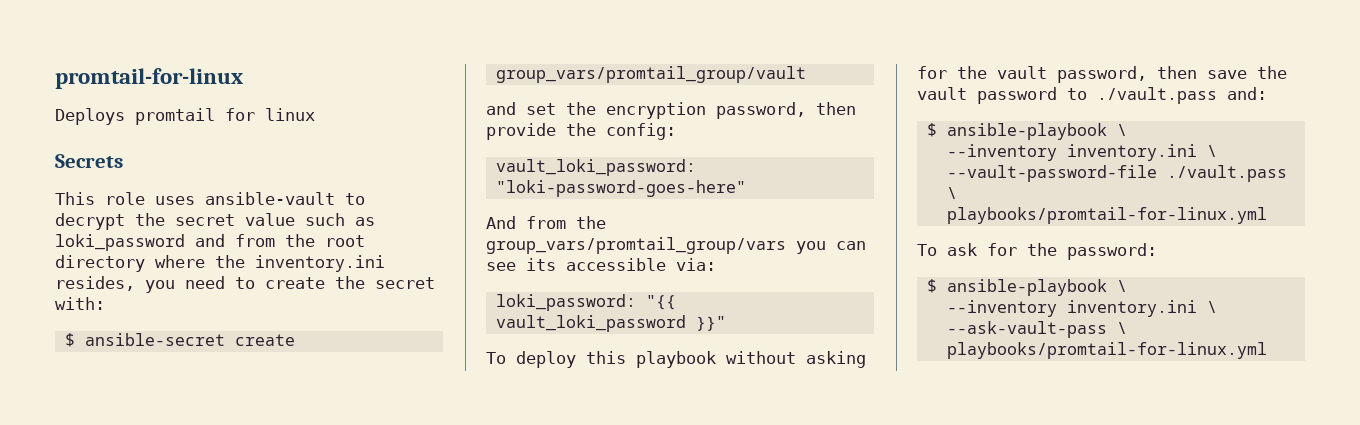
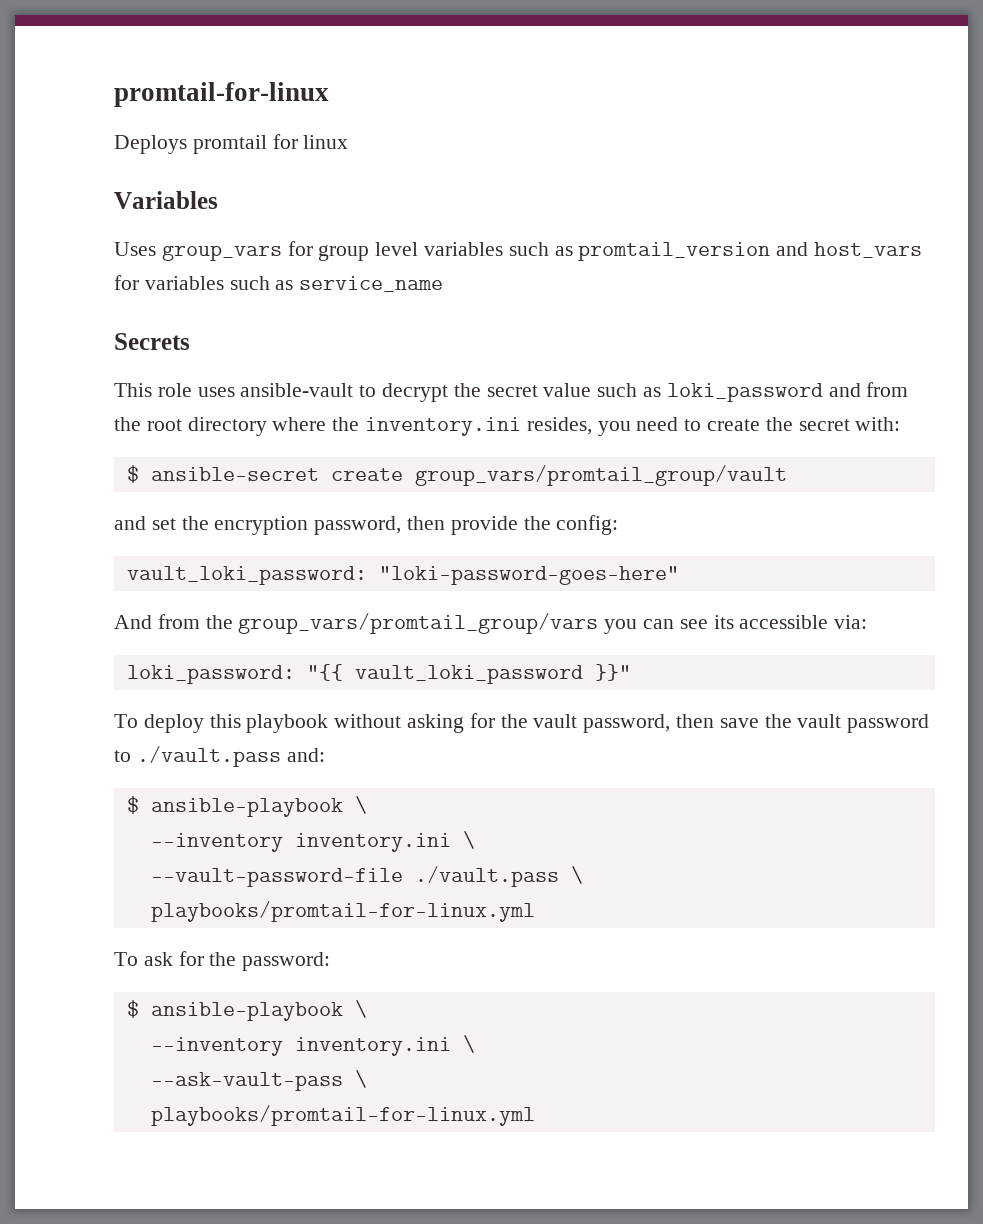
+ Variables
+ Uses group_vars for group level variables such as promtail_version and host_vars for variables such as service_name

